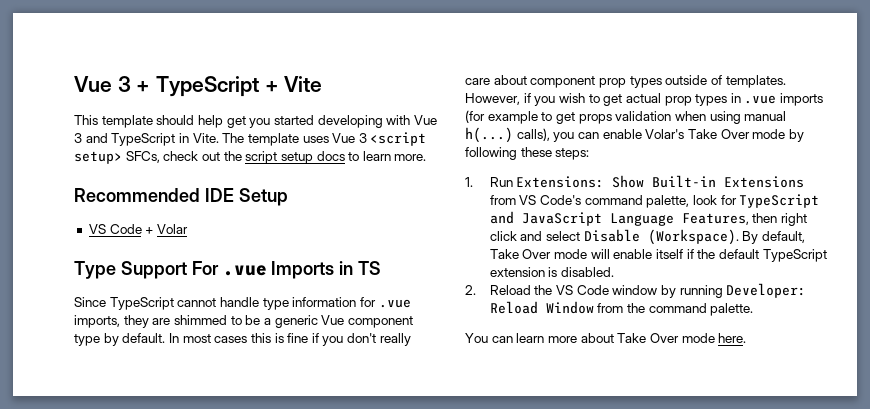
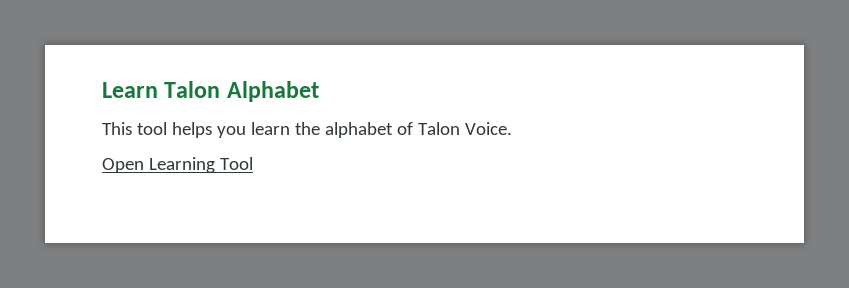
- Vue 3 + TypeScript + Vite
- This template should help get you started developing with Vue 3 and TypeScript in Vite. The template uses Vue 3 <script setup> SFCs, check out the script setup docs to learn more.
- Recommended IDE Setup
- VS Code + Volar
- Type Support For .vue Imports in TS
- Since TypeScript cannot handle type information for .vue imports, they are shimmed to be a generic Vue component type by default. In most cases this is fine if you don't really care about component prop types outside of templates. However, if you wish to get actual prop types in .vue imports (for example to get props validation when using manual h(...) calls), you can enable Volar's Take Over mode by following these steps:
- 1. Run Extensions: Show Built-in Extensions from VS Code's command palette, look for TypeScript and JavaScript Language Features, then right click and select Disable (Workspace). By default, Take Over mode will enable itself if the default TypeScript extension is disabled.
- 2. Reload the VS Code window by running Developer: Reload Window from the command palette.
- You can learn more about Take Over mode here.
+ Learn Talon Alphabet
+ This tool helps you learn the alphabet of Talon Voice.
+ Open Learning Tool

